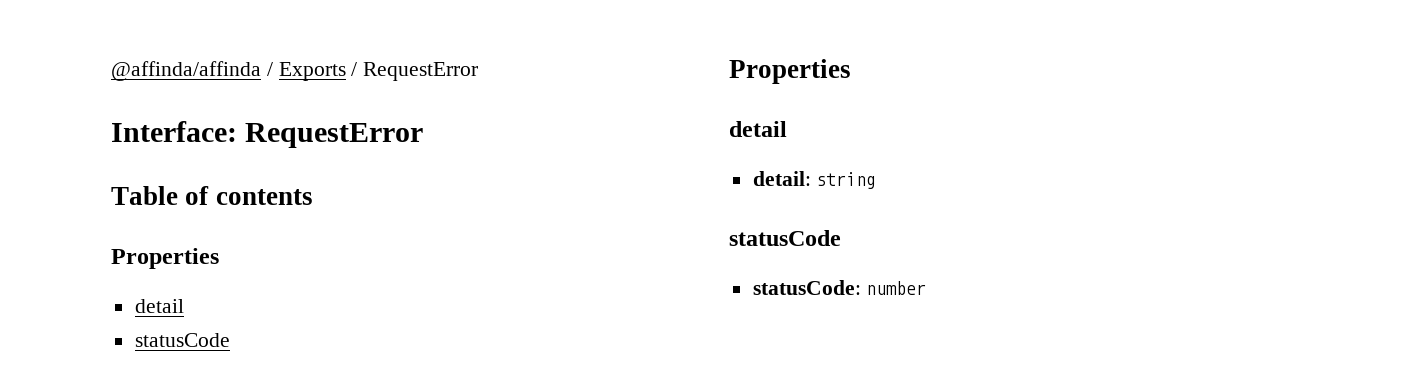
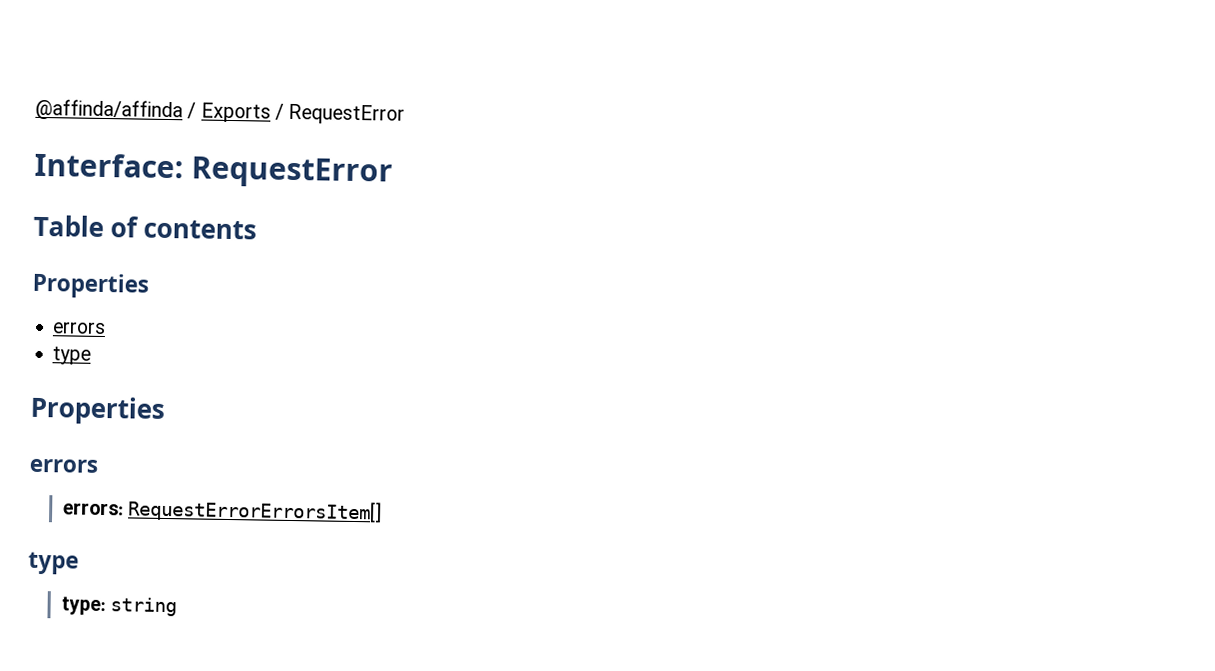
  Table of contents
  Properties
- detail
- statusCode
+ errors
+ type
  Properties
- detail
- detail: string
- statusCode
- statusCode: number
+ errors
+ errors: RequestErrorErrorsItem[]
+ type
+ type: string

